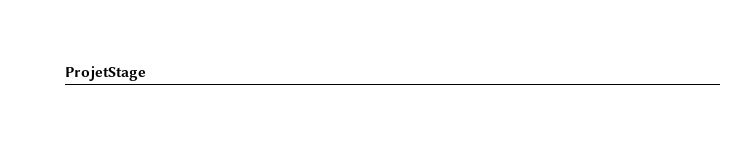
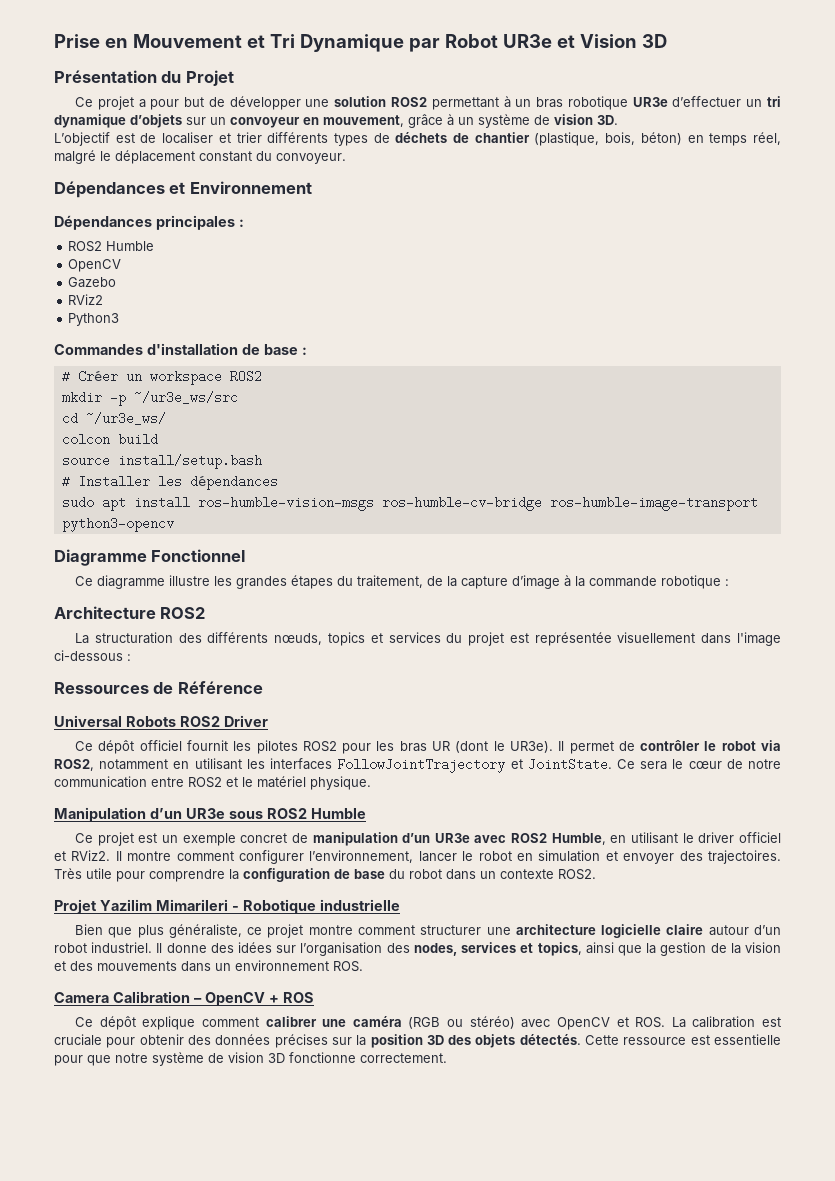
- ProjetStage
+ Prise en Mouvement et Tri Dynamique par Robot UR3e et Vision 3D
+ Présentation du Projet
+ Ce projet a pour but de développer une solution ROS2 permettant à un bras robotique UR3e d’effectuer un tri dynamique d’objets sur un convoyeur en mouvement, grâce à un système de vision 3D.
+ L’objectif est de localiser et trier différents types de déchets de chantier (plastique, bois, béton) en temps réel, malgré le déplacement constant du convoyeur.
+ Dépendances et Environnement
+ Dépendances principales :
+ ROS2 Humble
+ OpenCV
+ Gazebo
+ RViz2
+ Python3
+ Commandes d'installation de base :
+ # Créer un workspace ROS2
+ mkdir -p ~/ur3e_ws/src
+ cd ~/ur3e_ws/
+ colcon build
+ source install/setup.bash
+ # Installer les dépendances
+ sudo apt install ros-humble-vision-msgs ros-humble-cv-bridge ros-humble-image-transport python3-opencv
+ Diagramme Fonctionnel
+ Ce diagramme illustre les grandes étapes du traitement, de la capture d’image à la commande robotique :
+ Architecture ROS2
+ La structuration des différents nœuds, topics et services du projet est représentée visuellement dans l'image ci-dessous :
+ Ressources de Référence
+ Universal Robots ROS2 Driver
+ Ce dépôt officiel fournit les pilotes ROS2 pour les bras UR (dont le UR3e). Il permet de contrôler le robot via ROS2, notamment en utilisant les interfaces FollowJointTrajectory et JointState. Ce sera le cœur de notre communication entre ROS2 et le matériel physique.
+ Manipulation d’un UR3e sous ROS2 Humble
+ Ce projet est un exemple concret de manipulation d’un UR3e avec ROS2 Humble, en utilisant le driver officiel et RViz2. Il montre comment configurer l’environnement, lancer le robot en simulation et envoyer des trajectoires. Très utile pour comprendre la configuration de base du robot dans un contexte ROS2.
+ Projet Yazilim Mimarileri - Robotique industrielle
+ Bien que plus généraliste, ce projet montre comment structurer une architecture logicielle claire autour d’un robot industriel. Il donne des idées sur l’organisation des nodes, services et topics, ainsi que la gestion de la vision et des mouvements dans un environnement ROS.
+ Camera Calibration – OpenCV + ROS
+ Ce dépôt explique comment calibrer une caméra (RGB ou stéréo) avec OpenCV et ROS. La calibration est cruciale pour obtenir des données précises sur la position 3D des objets détectés. Cette ressource est essentielle pour que notre système de vision 3D fonctionne correctement.

